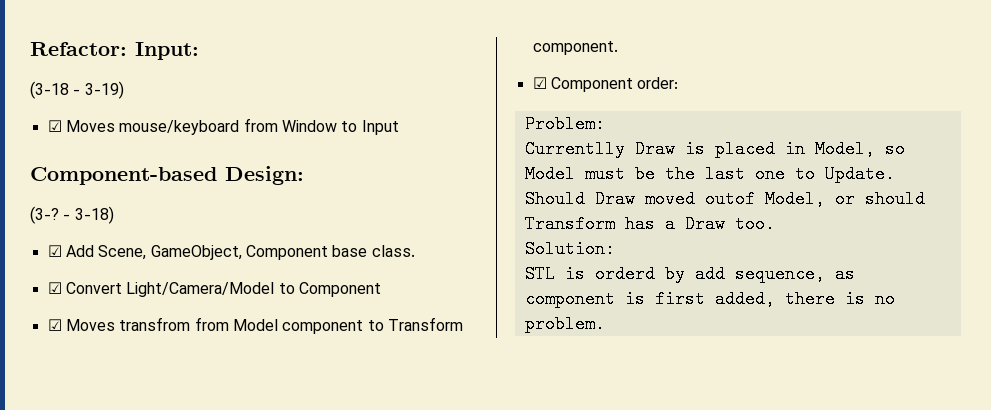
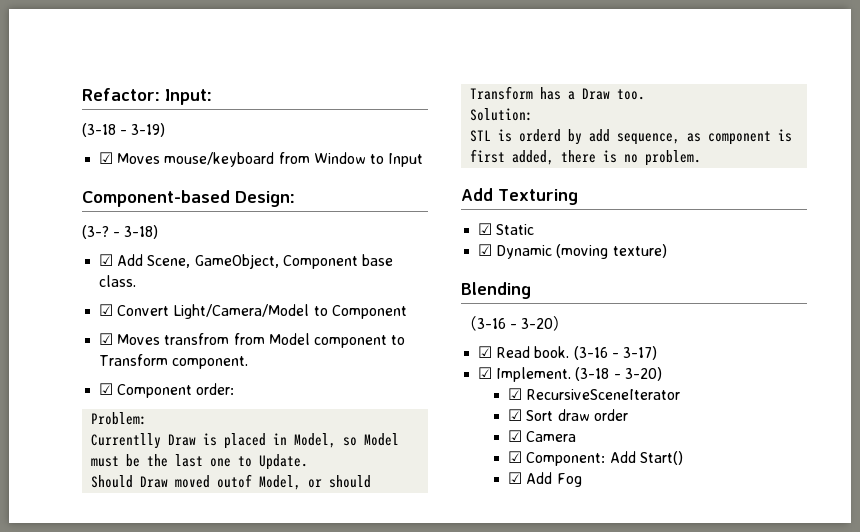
+ Add Texturing
+ ☑ Static
+ ☑ Dynamic (moving texture)
+ Blending
+ （3-16 - 3-20）
+ ☑ Read book. (3-16 - 3-17)
+ ☑ Implement. (3-18 - 3-20)
+ ☑ RecursiveSceneIterator
+ ☑ Sort draw order
+ ☑ Camera
+ ☑ Component: Add Start()
+ ☑ Add Fog

